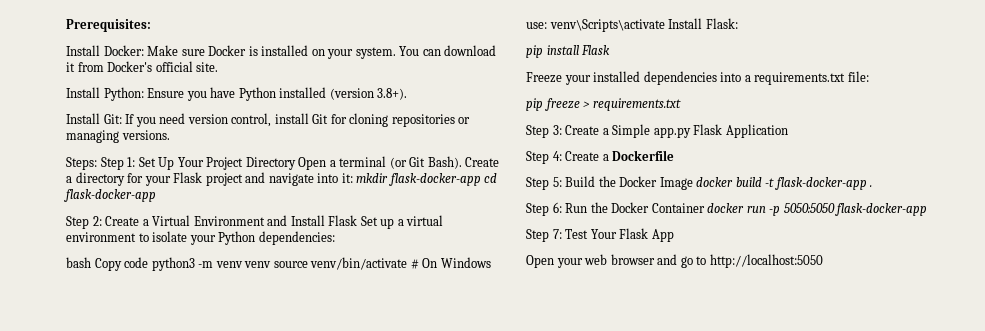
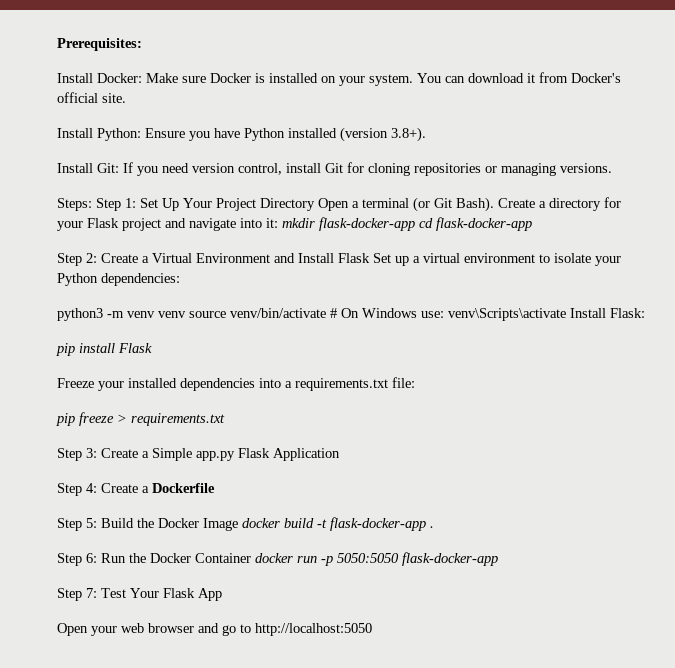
- bash Copy code python3 -m venv venv source venv/bin/activate # On Windows use: venv\Scripts\activate Install Flask:
+ python3 -m venv venv source venv/bin/activate # On Windows use: venv\Scripts\activate Install Flask:

